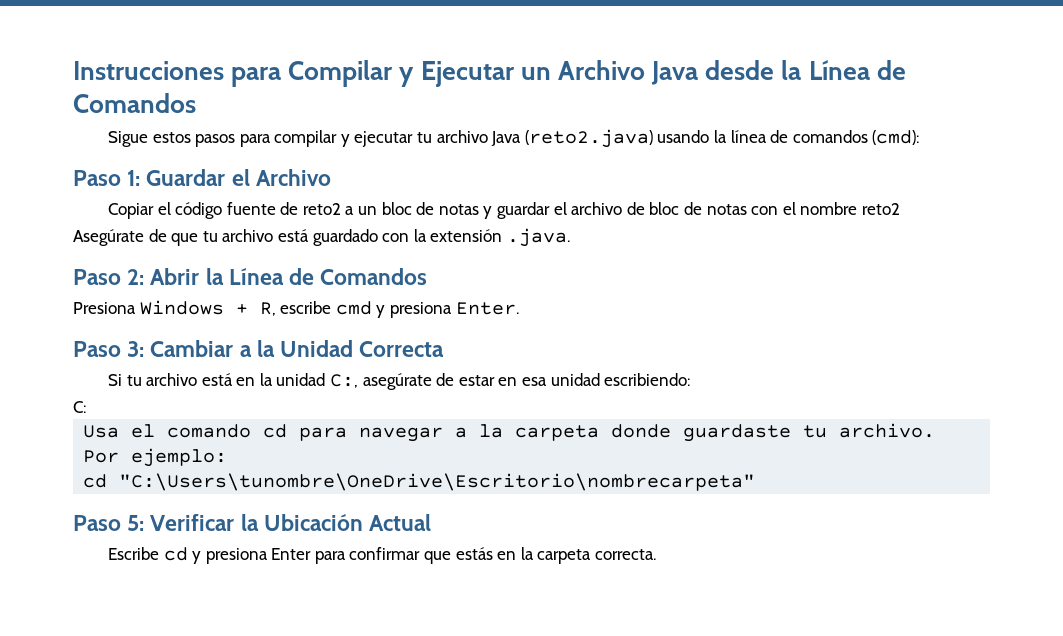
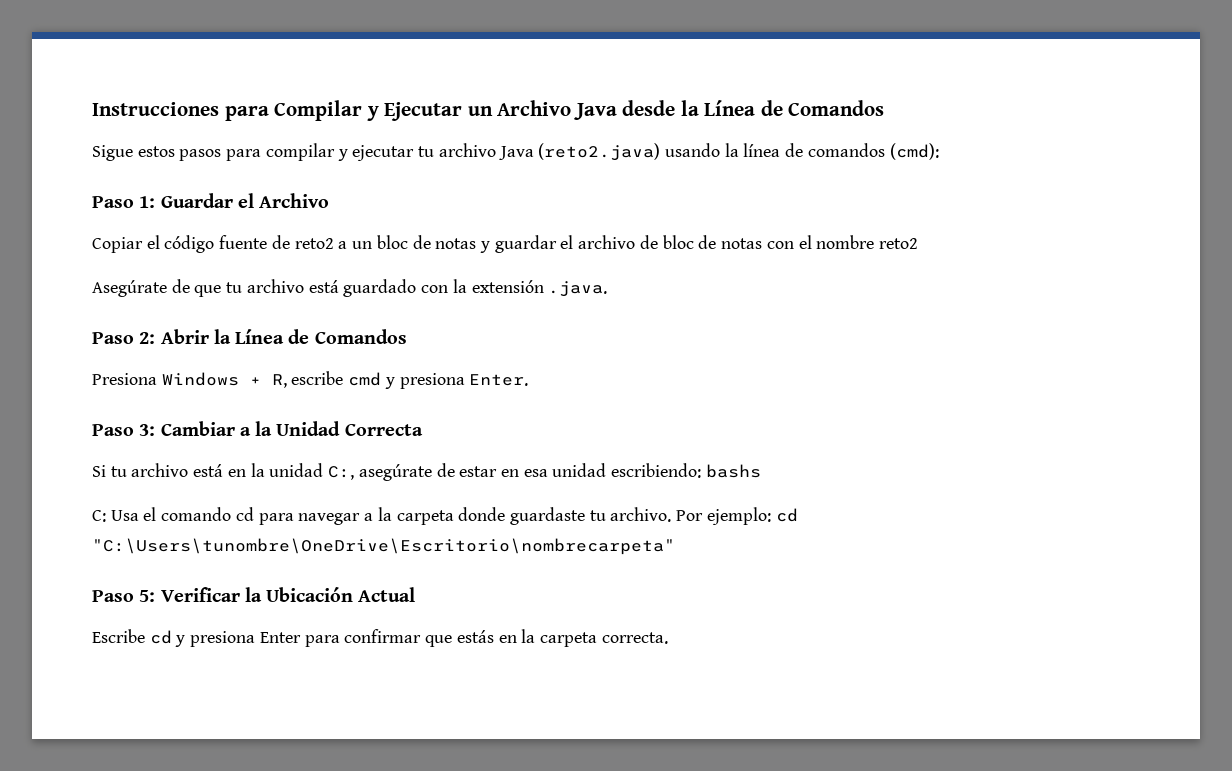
- Si tu archivo está en la unidad C:, asegúrate de estar en esa unidad escribiendo:
+ Si tu archivo está en la unidad C:, asegúrate de estar en esa unidad escribiendo: bashs
- C:
- Usa el comando cd para navegar a la carpeta donde guardaste tu archivo.
+ C: Usa el comando cd para navegar a la carpeta donde guardaste tu archivo.
- Por ejemplo:
- cd "C:\Users\tunombre\OneDrive\Escritorio\nombrecarpeta"
+ Por ejemplo: cd "C:\Users\tunombre\OneDrive\Escritorio\nombrecarpeta"

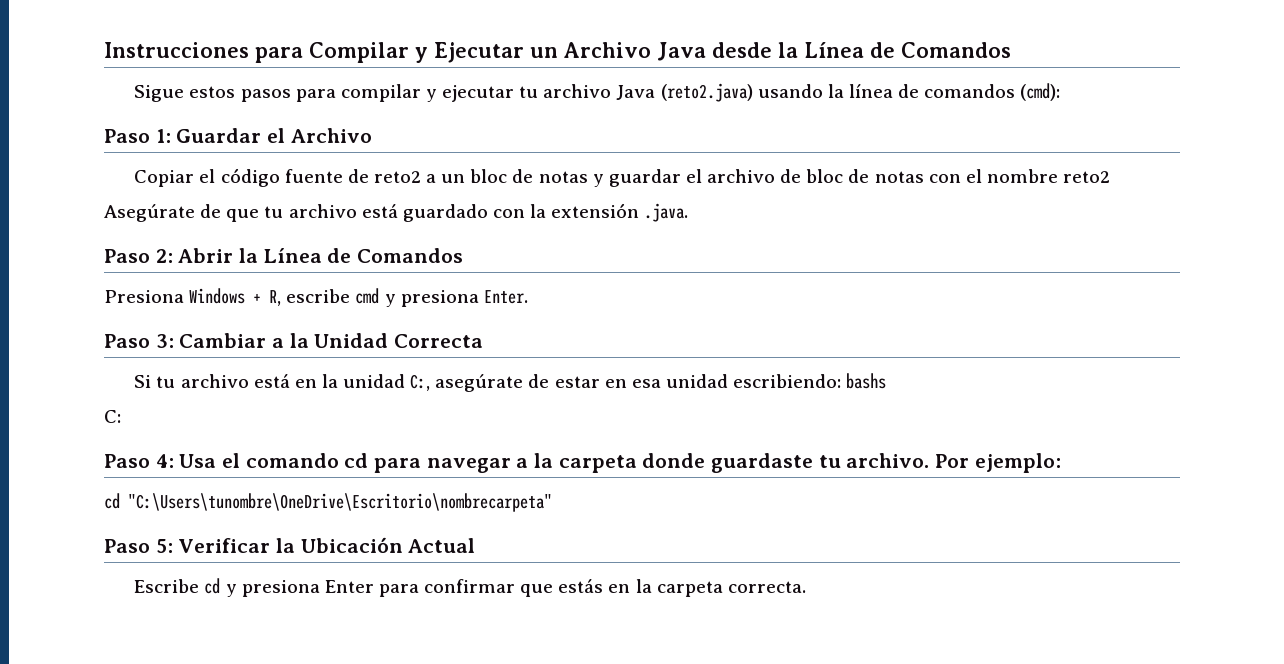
- C: Usa el comando cd para navegar a la carpeta donde guardaste tu archivo.
+ C:
+ Paso 4: Usa el comando cd para navegar a la carpeta donde guardaste tu archivo.
- Por ejemplo: cd "C:\Users\tunombre\OneDrive\Escritorio\nombrecarpeta"
+ Por ejemplo:
+ cd "C:\Users\tunombre\OneDrive\Escritorio\nombrecarpeta"

